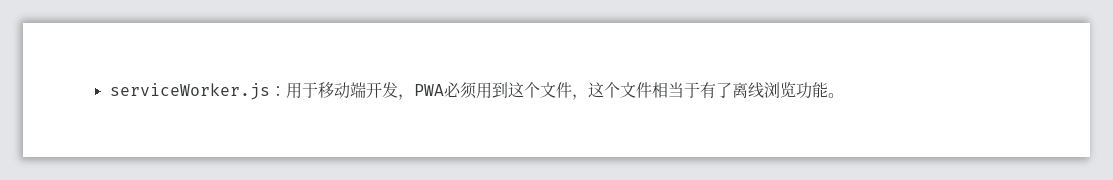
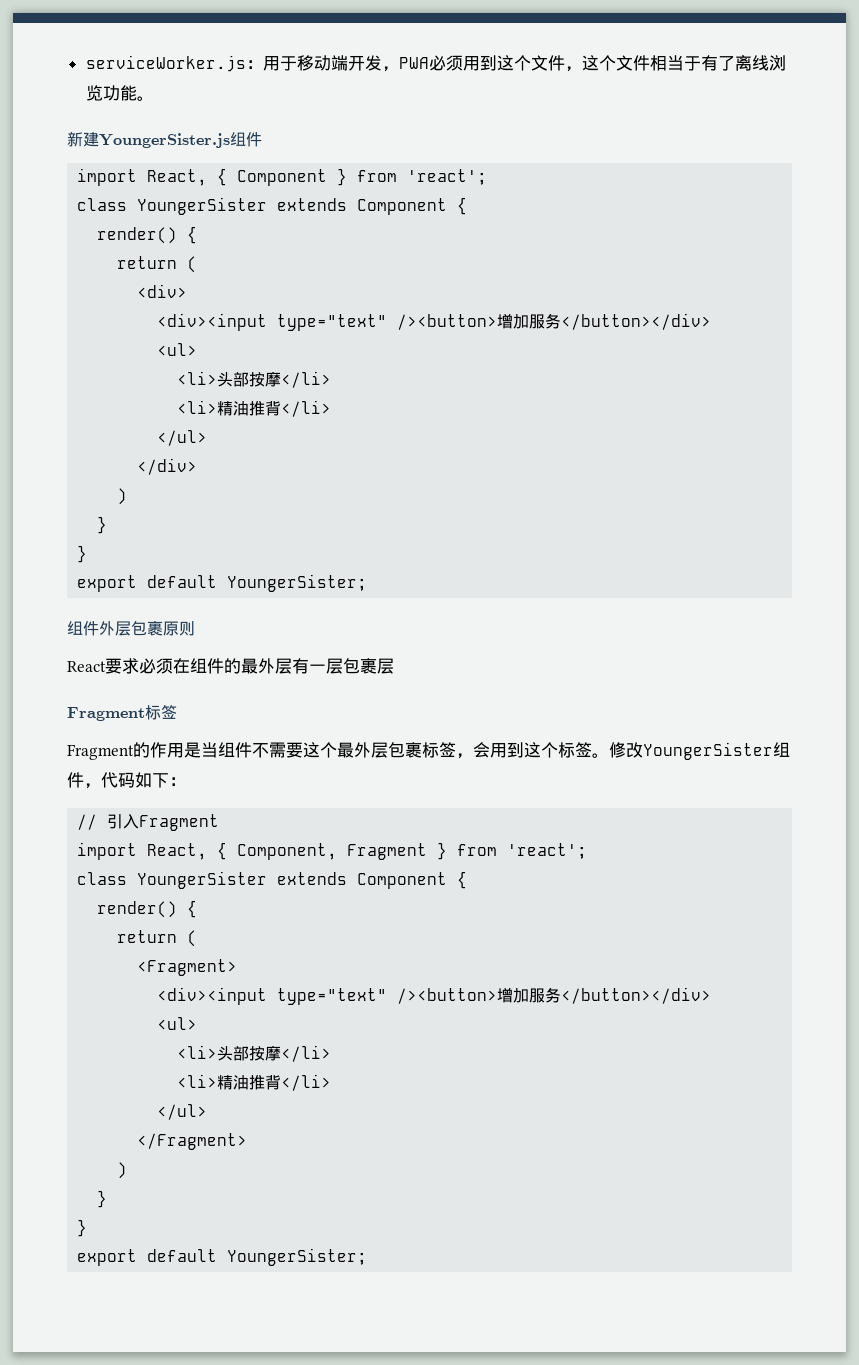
+ 新建YoungerSister.js组件
+ import React, { Component } from 'react';
+ class YoungerSister extends Component {
+ render() {
+ return (
+ <div>
+ <div><input type="text" /><button>增加服务</button></div>
+ <ul>
+ <li>头部按摩</li>
+ <li>精油推背</li>
+ </ul>
+ </div>
+ )
+ }
+ }
+ export default YoungerSister;
+ 组件外层包裹原则
+ React要求必须在组件的最外层有一层包裹层
+ Fragment标签
+ Fragment的作用是当组件不需要这个最外层包裹标签，会用到这个标签。修改YoungerSister组件，代码如下：
+ // 引入Fragment
+ import React, { Component, Fragment } from 'react';
+ class YoungerSister extends Component {
+ render() {
+ return (
+ <Fragment>
+ <div><input type="text" /><button>增加服务</button></div>
+ <ul>
+ <li>头部按摩</li>
+ <li>精油推背</li>
+ </ul>
+ </Fragment>
+ )
+ }
+ }
+ export default YoungerSister;

